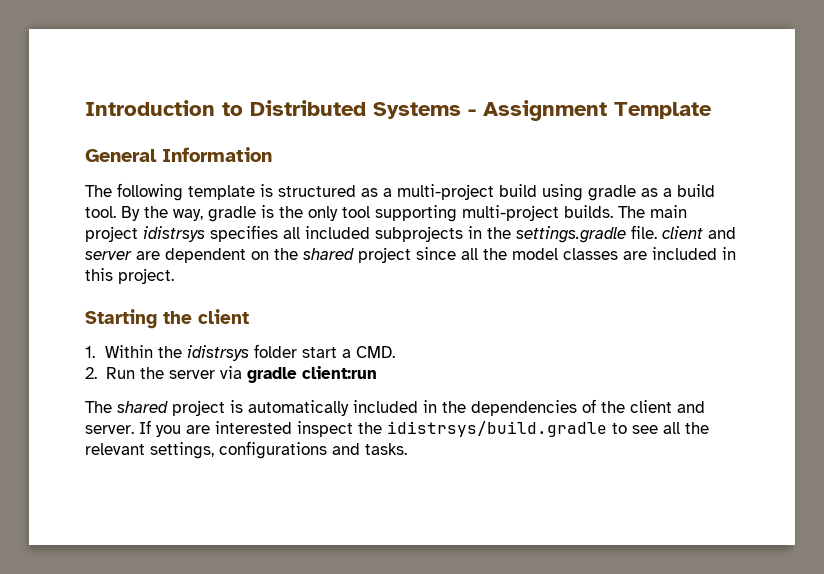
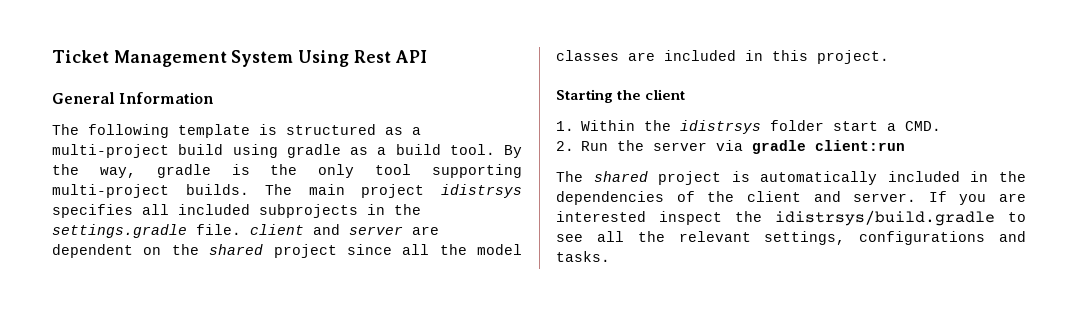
- Introduction to Distributed Systems - Assignment Template
+ Ticket Management System Using Rest API

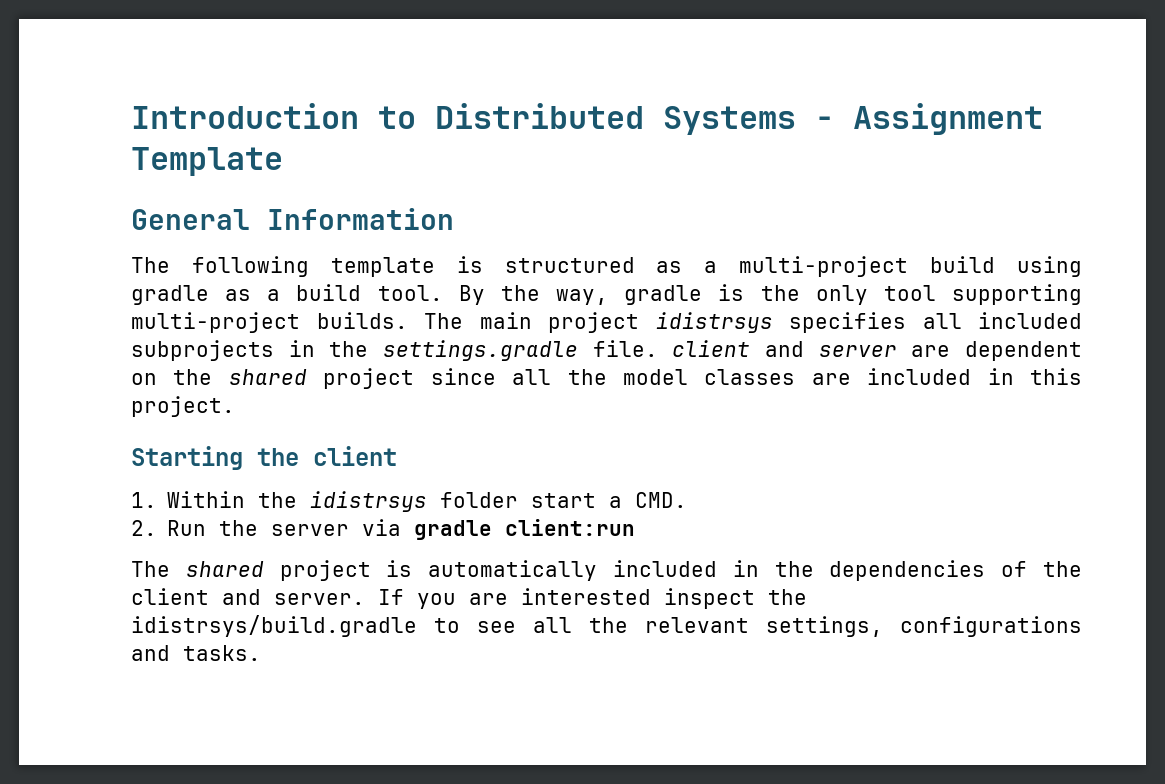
- Ticket Management System Using Rest API
+ Introduction to Distributed Systems - Assignment Template

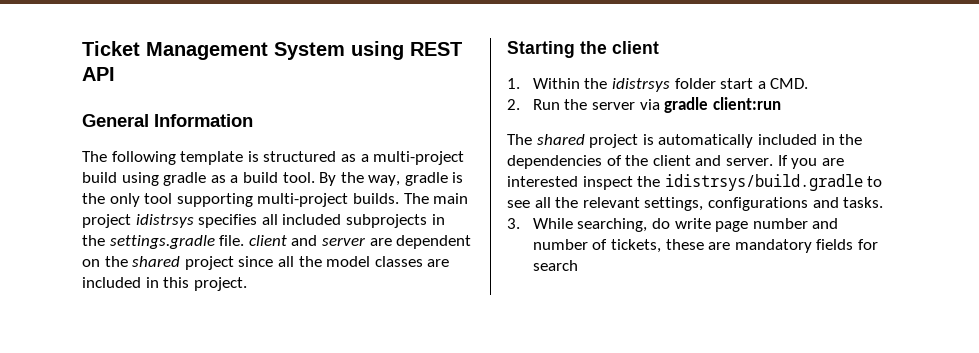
- Introduction to Distributed Systems - Assignment Template
+ Ticket Management System using REST API
+ 3. While searching, do write page number and number of tickets, these are mandatory fields for search

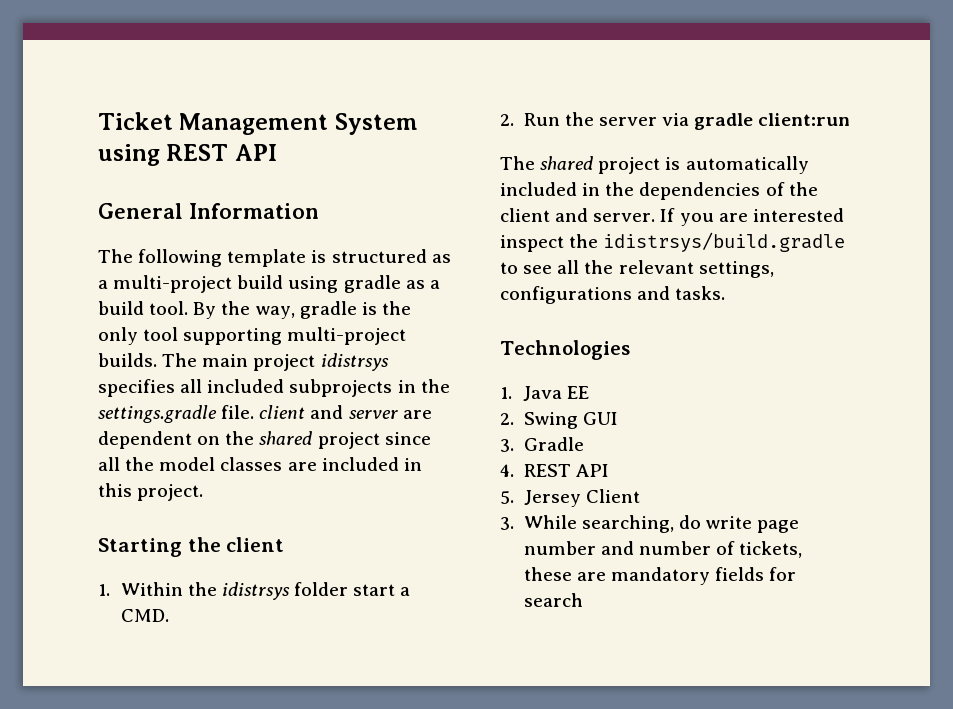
+ Technologies
+ 1. Java EE
+ 2. Swing GUI
+ 3. Gradle
+ 4. REST API
+ 5. Jersey Client

